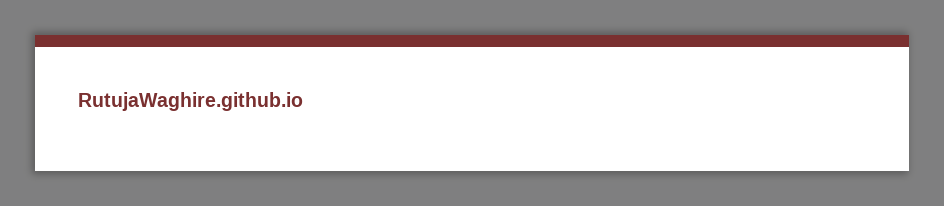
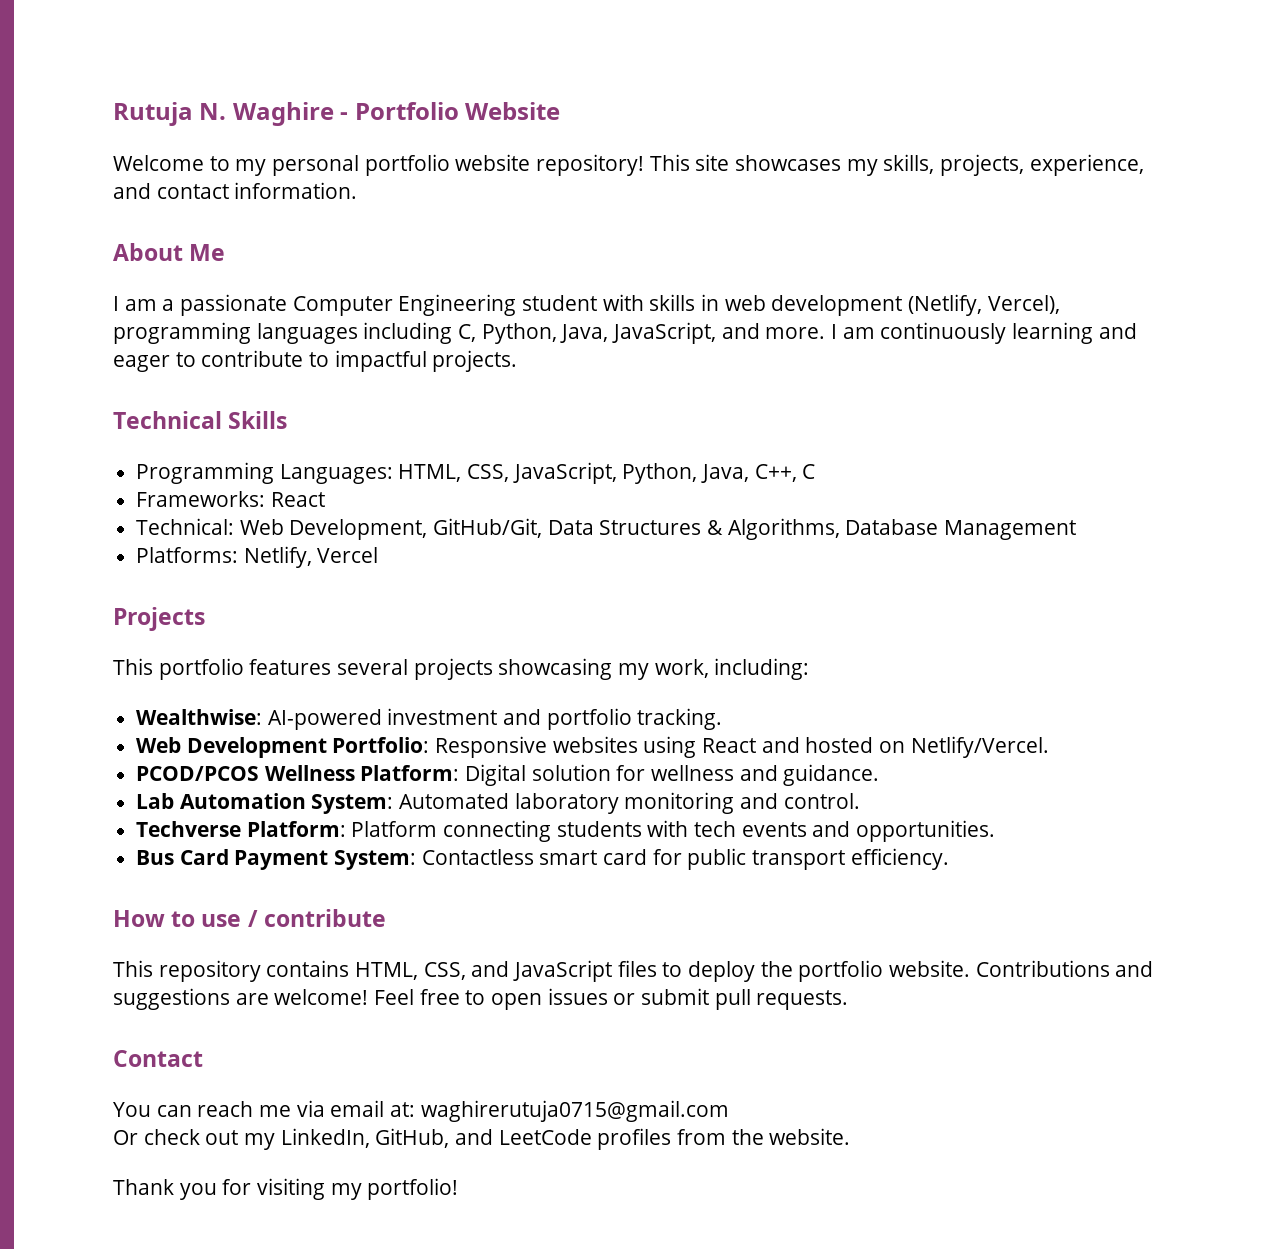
- RutujaWaghire.github.io
+ Rutuja N. Waghire - Portfolio Website
+ Welcome to my personal portfolio website repository! This site showcases my skills, projects, experience, and contact information.
+ About Me
+ I am a passionate Computer Engineering student with skills in web development (Netlify, Vercel), programming languages including C, Python, Java, JavaScript, and more. I am continuously learning and eager to contribute to impactful projects.
+ Technical Skills
+ Programming Languages: HTML, CSS, JavaScript, Python, Java, C++, C
+ Frameworks: React
+ Technical: Web Development, GitHub/Git, Data Structures & Algorithms, Database Management
+ Platforms: Netlify, Vercel
+ Projects
+ This portfolio features several projects showcasing my work, including:
+ Wealthwise: AI-powered investment and portfolio tracking.
+ Web Development Portfolio: Responsive websites using React and hosted on Netlify/Vercel.
+ PCOD/PCOS Wellness Platform: Digital solution for wellness and guidance.
+ Lab Automation System: Automated laboratory monitoring and control.
+ Techverse Platform: Platform connecting students with tech events and opportunities.
+ Bus Card Payment System: Contactless smart card for public transport efficiency.
+ How to use / contribute
+ This repository contains HTML, CSS, and JavaScript files to deploy the portfolio website. Contributions and suggestions are welcome! Feel free to open issues or submit pull requests.
+ Contact
+ You can reach me via email at: waghirerutuja0715@gmail.com
+ Or check out my LinkedIn, GitHub, and LeetCode profiles from the website.
+ Thank you for visiting my portfolio!

